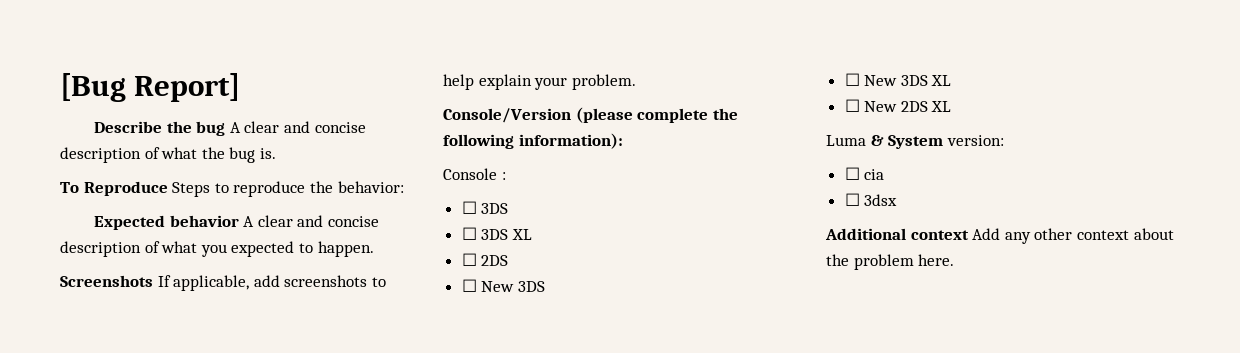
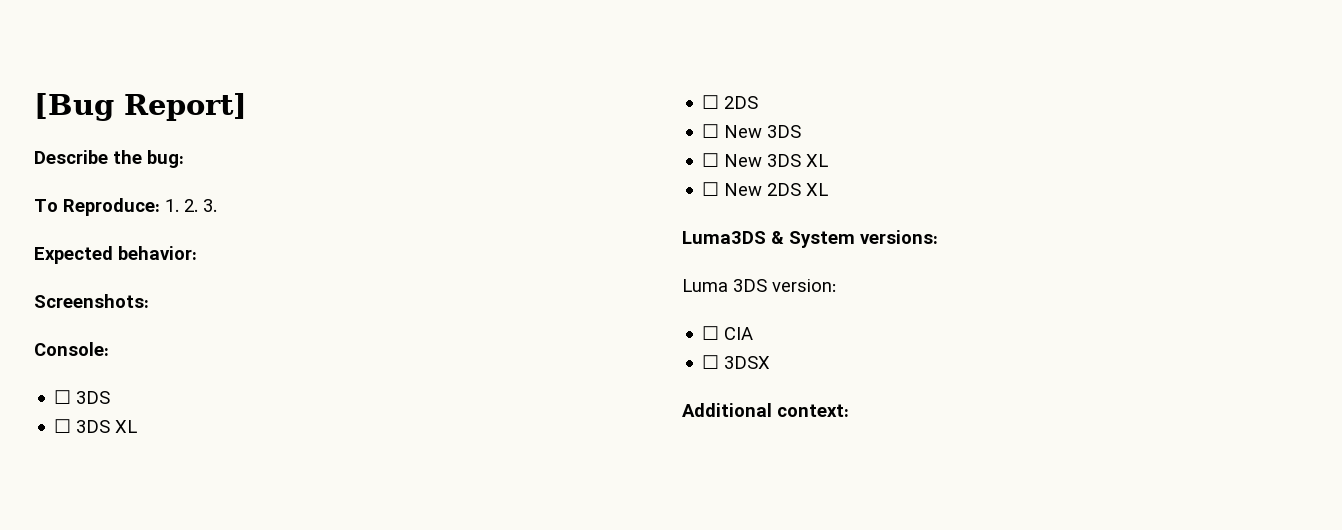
- Describe the bug A clear and concise description of what the bug is.
- To Reproduce Steps to reproduce the behavior:
- Expected behavior A clear and concise description of what you expected to happen.
- Screenshots If applicable, add screenshots to help explain your problem.
- Console/Version (please complete the following information):
- Console :
+ Describe the bug:
+ To Reproduce: 1. 2. 3.
+ Expected behavior:
+ Screenshots:
+ Console:
- Luma & System version:
+ Luma3DS & System versions:
+ Luma 3DS version:
- ☐ cia
- ☐ 3dsx
+ ☐ CIA
+ ☐ 3DSX
- Additional context Add any other context about the problem here.
+ Additional context:

